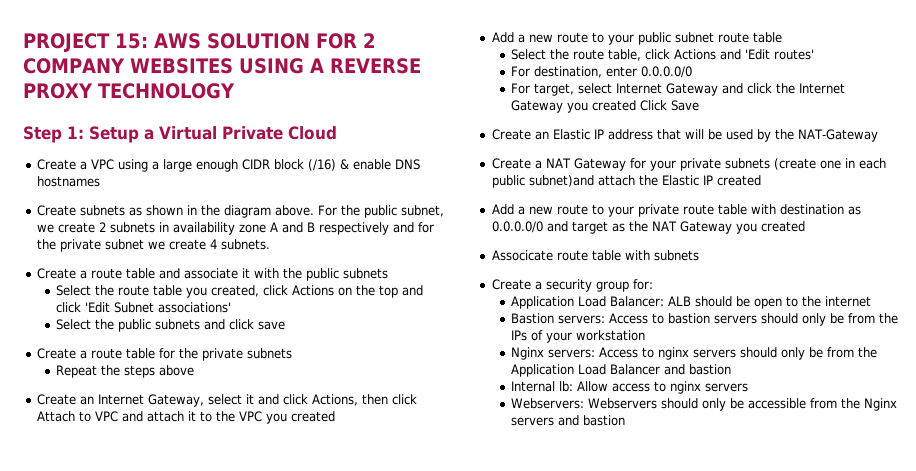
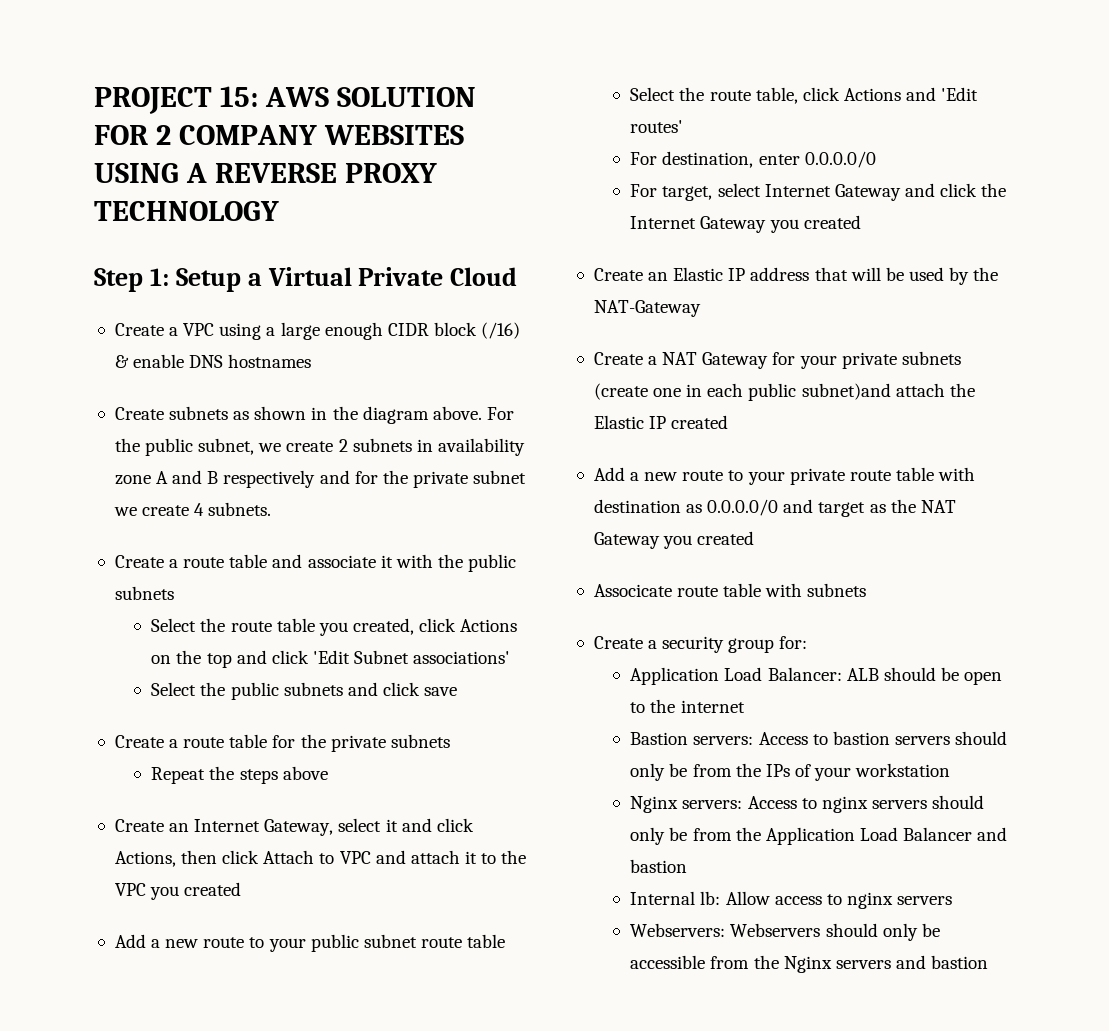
- For target, select Internet Gateway and click the Internet Gateway you created Click Save
+ For target, select Internet Gateway and click the Internet Gateway you created

